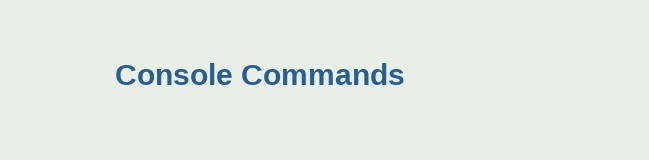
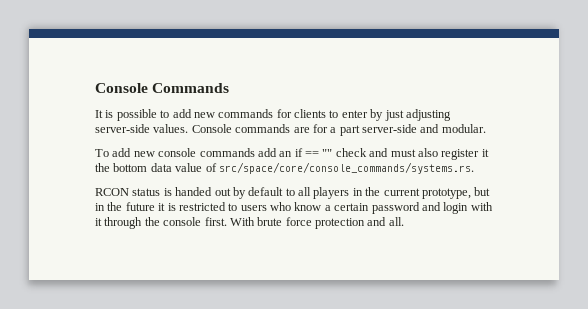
+ It is possible to add new commands for clients to enter by just adjusting server-side values. Console commands are for a part server-side and modular.
+ To add new console commands add an if == "" check and must also register it the bottom data value of src/space/core/console_commands/systems.rs.
+ RCON status is handed out by default to all players in the current prototype, but in the future it is restricted to users who know a certain password and login with it through the console first. With brute force protection and all.

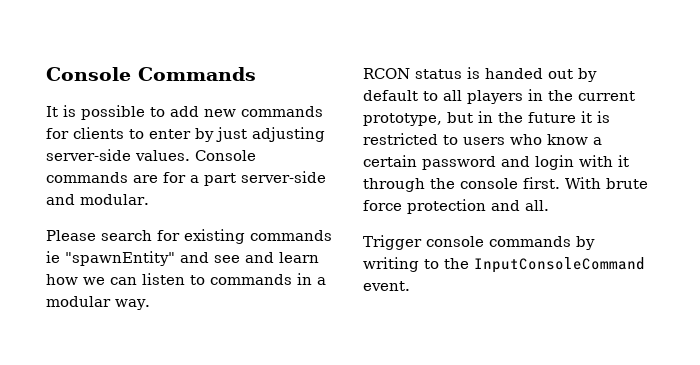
- To add new console commands add an if == "" check and must also register it the bottom data value of src/space/core/console_commands/systems.rs.
+ Please search for existing commands ie "spawnEntity" and see and learn how we can listen to commands in a modular way.
+ Trigger console commands by writing to the InputConsoleCommand event.

